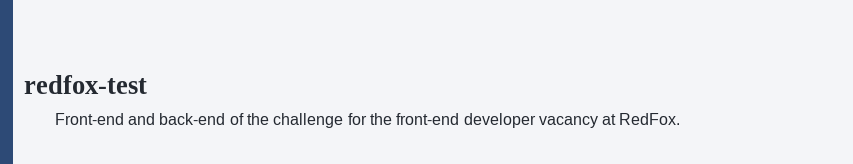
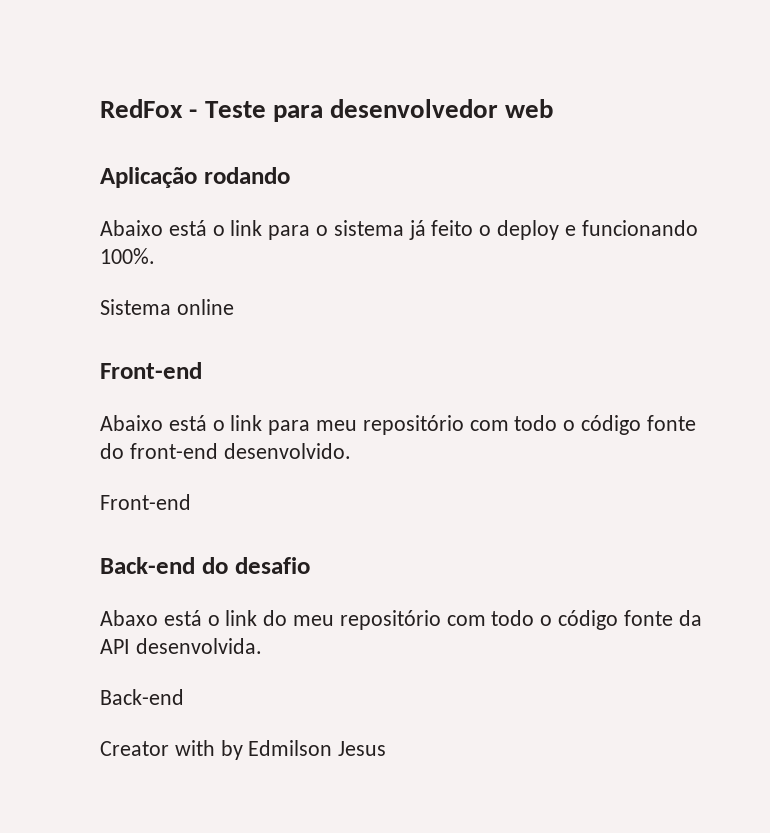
- redfox-test
- Front-end and back-end of the challenge for the front-end developer vacancy at RedFox.
+ RedFox - Teste para desenvolvedor web
+ Aplicação rodando
+ Abaixo está o link para o sistema já feito o deploy e funcionando 100%.
+ Sistema online
+ Front-end
+ Abaixo está o link para meu repositório com todo o código fonte do front-end desenvolvido.
+ Front-end
+ Back-end do desafio
+ Abaxo está o link do meu repositório com todo o código fonte da API desenvolvida.
+ Back-end
+ Creator with by Edmilson Jesus

